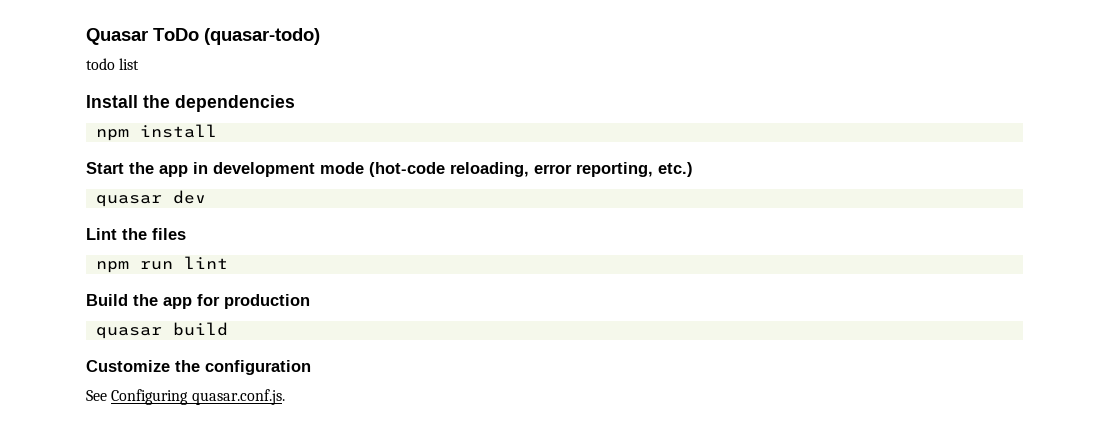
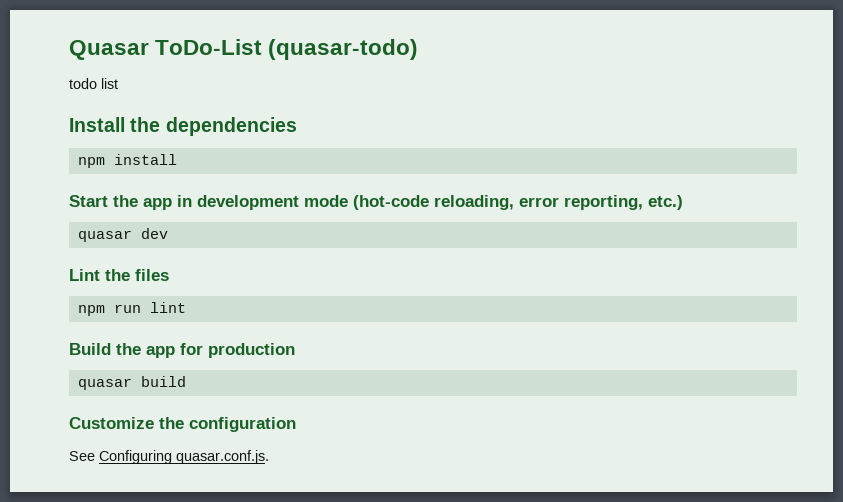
- Quasar ToDo (quasar-todo)
+ Quasar ToDo-List (quasar-todo)

